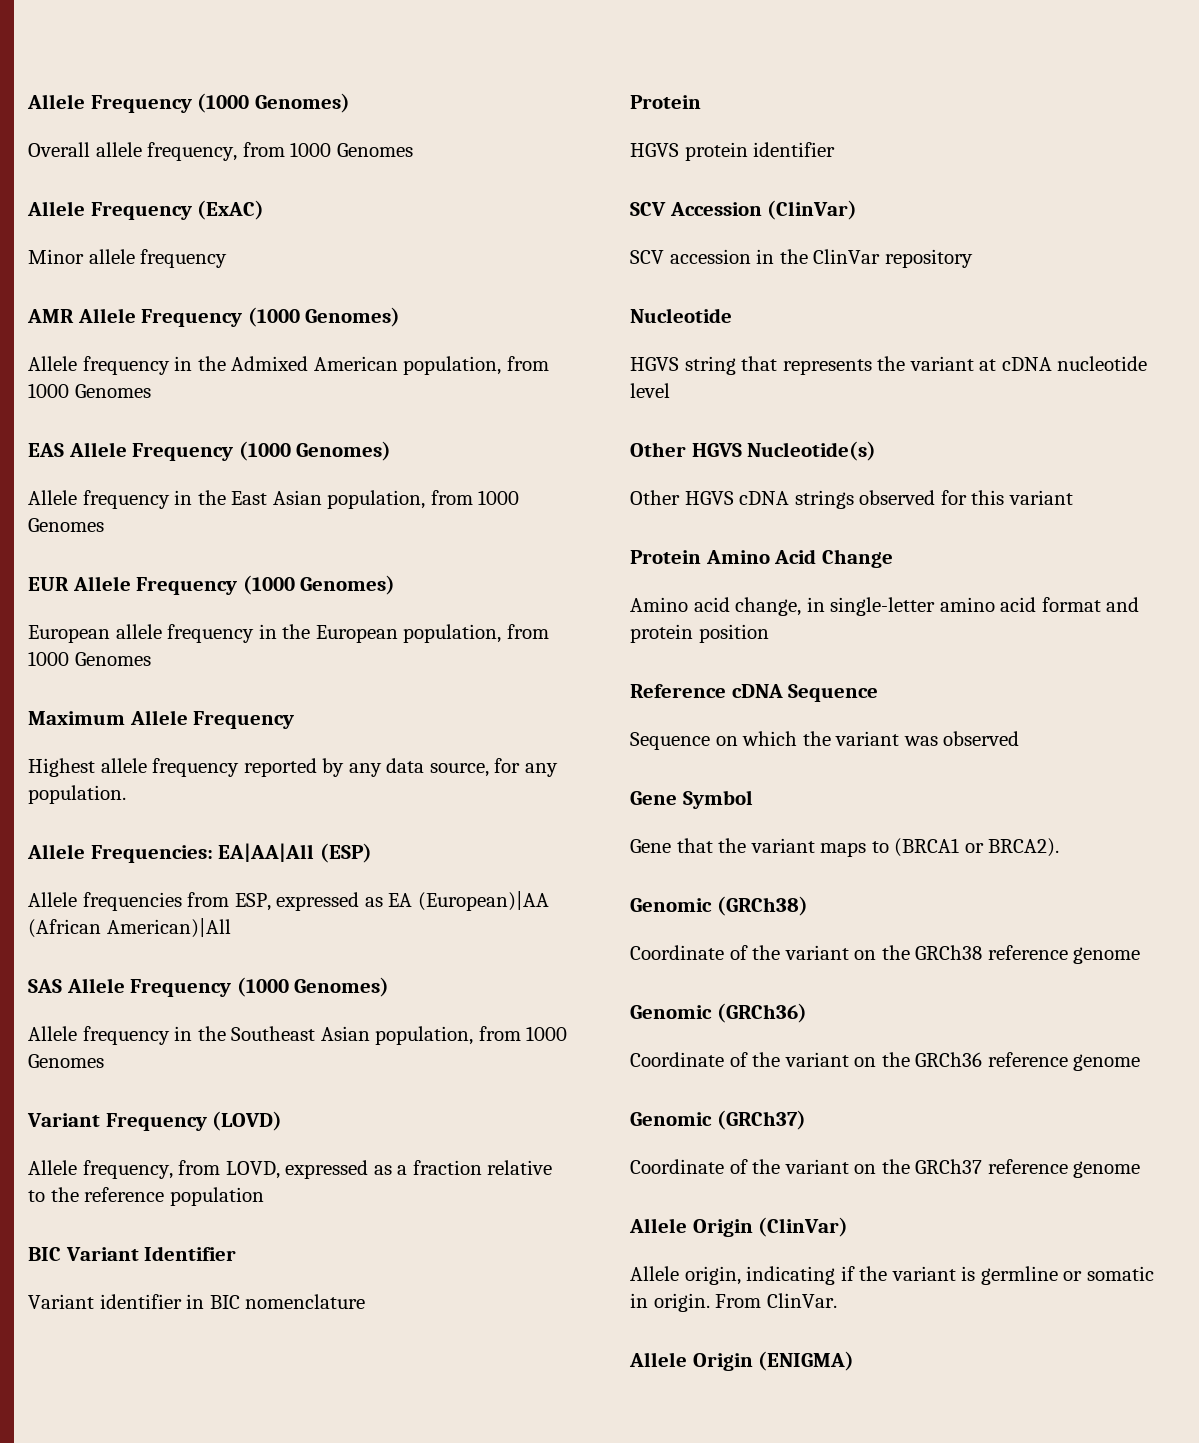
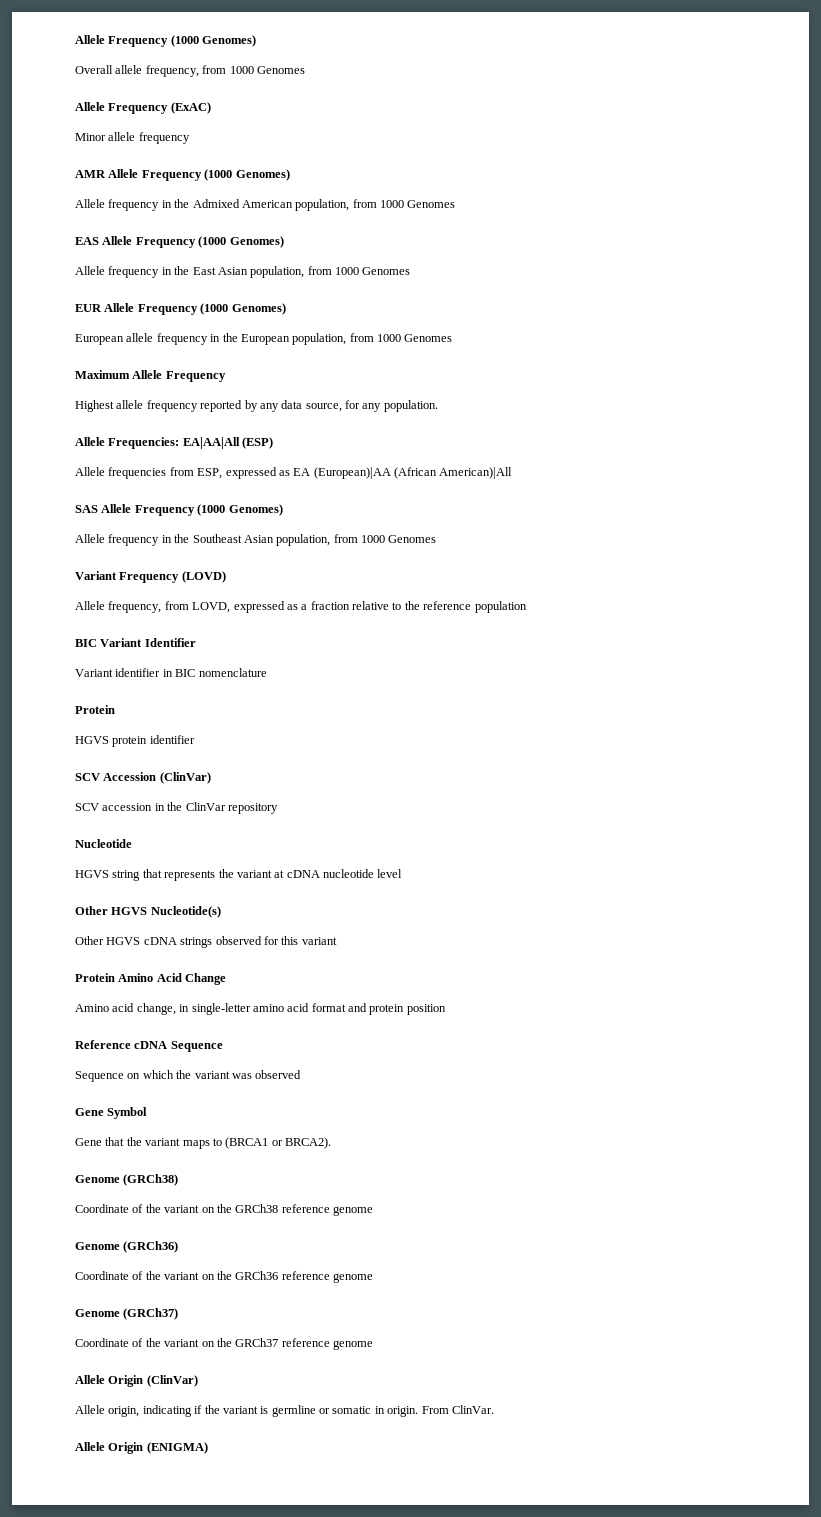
- Genomic (GRCh38)
+ Genome (GRCh38)
- Genomic (GRCh36)
+ Genome (GRCh36)
- Genomic (GRCh37)
+ Genome (GRCh37)

